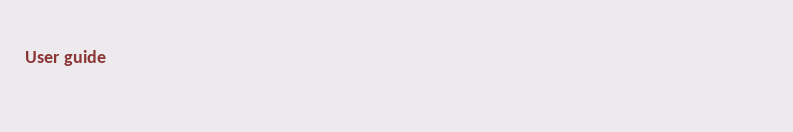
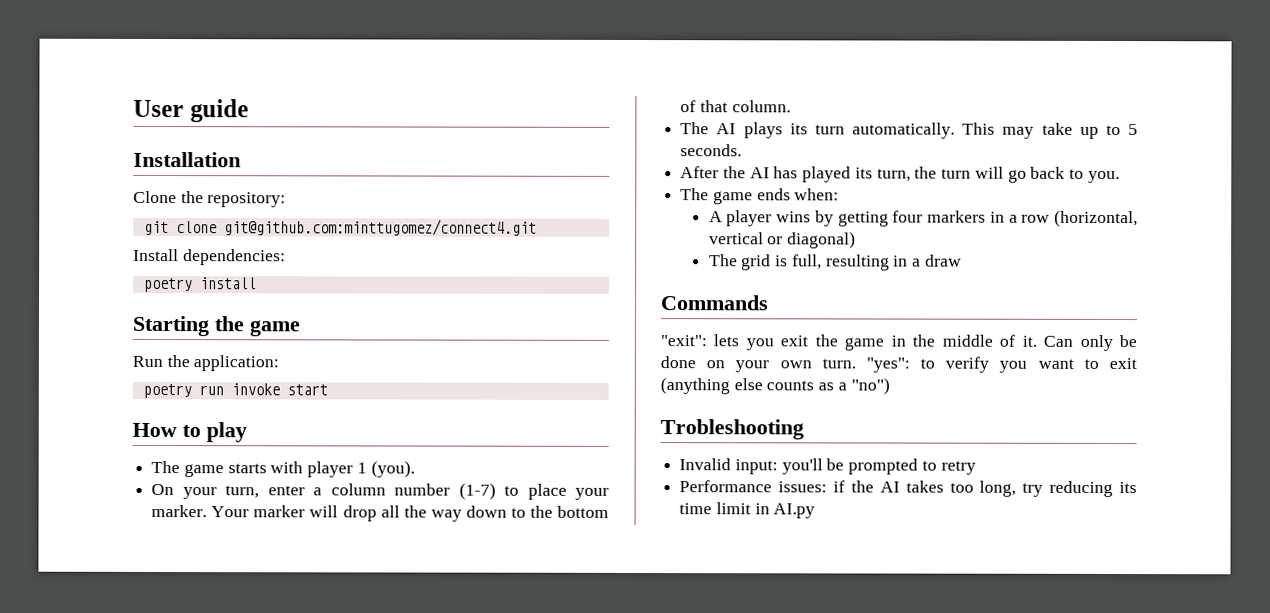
+ Installation
+ Clone the repository:
+ git clone git@github.com:minttugomez/connect4.git
+ Install dependencies:
+ poetry install
+ Starting the game
+ Run the application:
+ poetry run invoke start
+ How to play
+ The game starts with player 1 (you).
+ On your turn, enter a column number (1-7) to place your marker. Your marker will drop all the way down to the bottom of that column.
+ The AI plays its turn automatically. This may take up to 5 seconds.
+ After the AI has played its turn, the turn will go back to you.
+ The game ends when:
+ A player wins by getting four markers in a row (horizontal, vertical or diagonal)
+ The grid is full, resulting in a draw
+ Commands
+ "exit": lets you exit the game in the middle of it. Can only be done on your own turn. "yes": to verify you want to exit (anything else counts as a "no")
+ Trobleshooting
+ Invalid input: you'll be prompted to retry
+ Performance issues: if the AI takes too long, try reducing its time limit in AI.py

